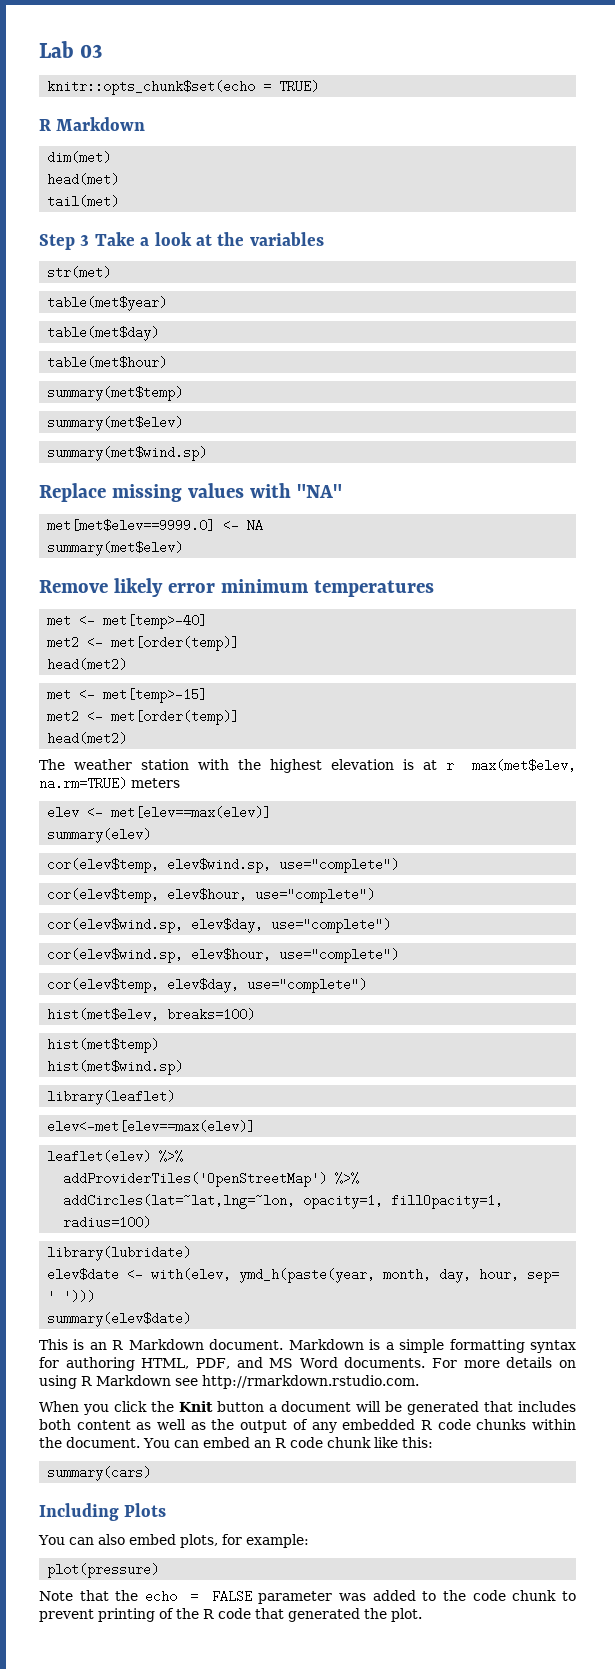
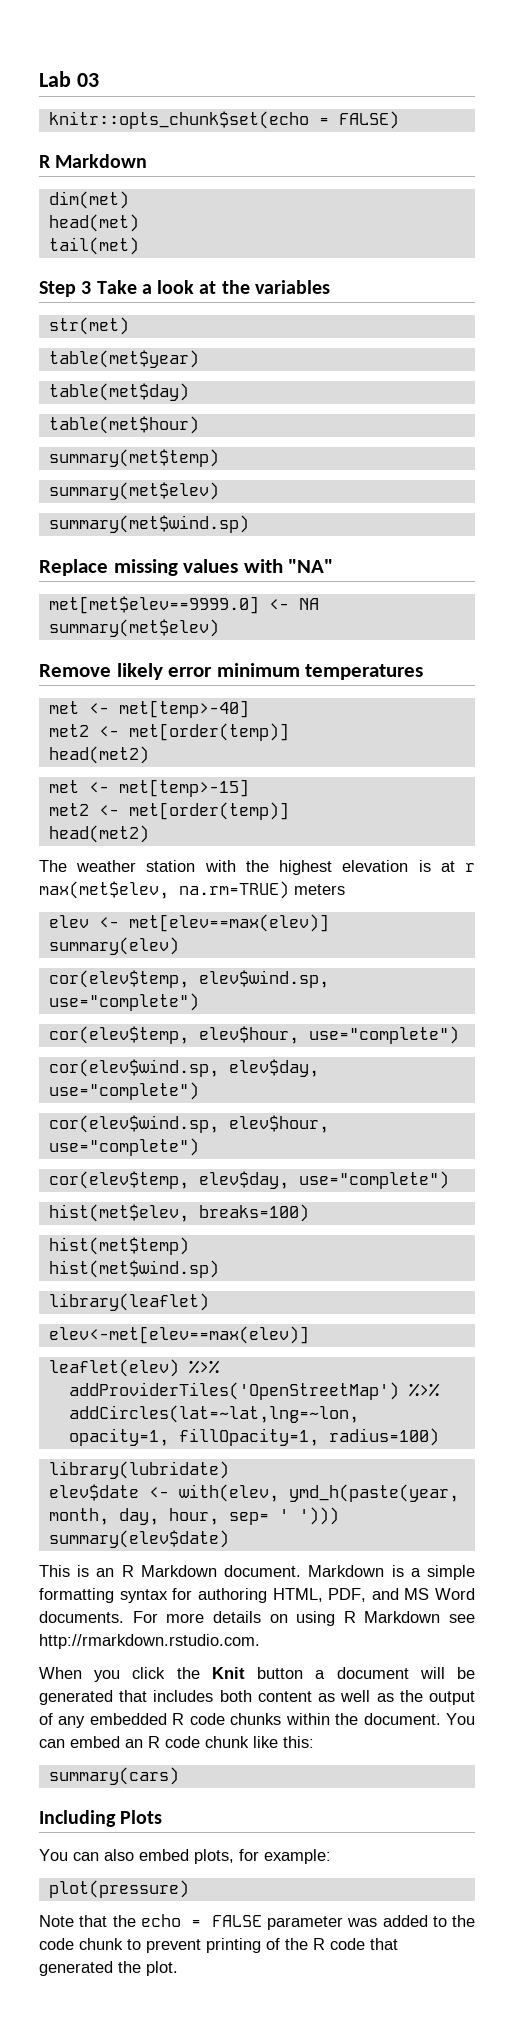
- knitr::opts_chunk$set(echo = TRUE)
+ knitr::opts_chunk$set(echo = FALSE)

